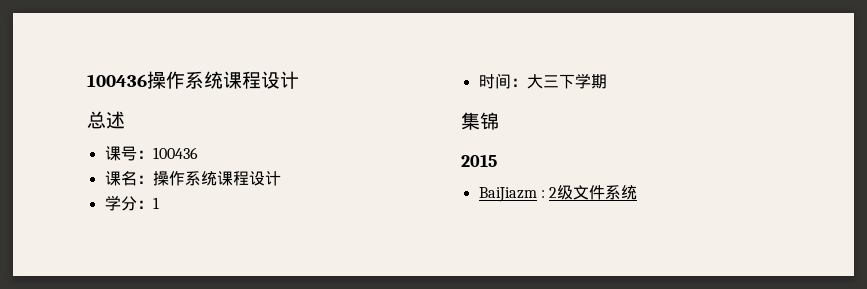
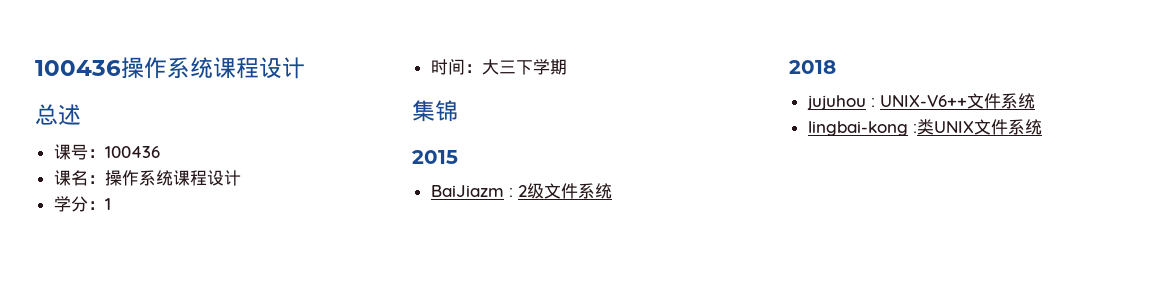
+ 2018
+ jujuhou : UNIX-V6++文件系统
+ lingbai-kong :类UNIX文件系统

